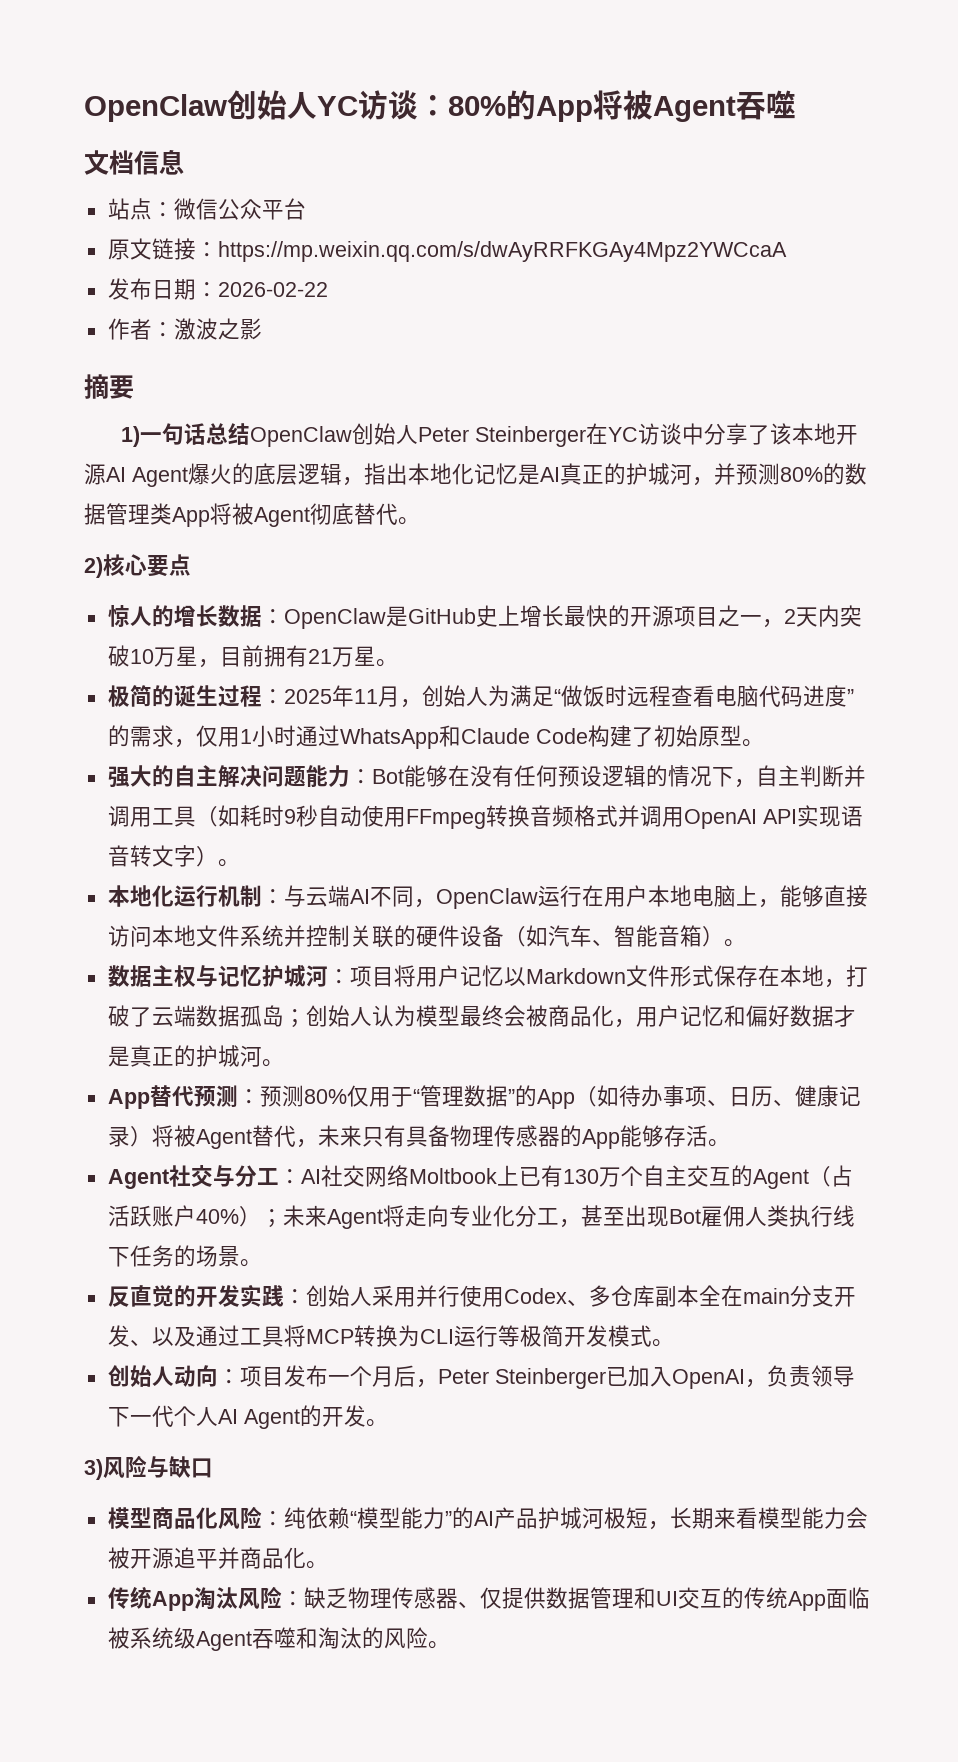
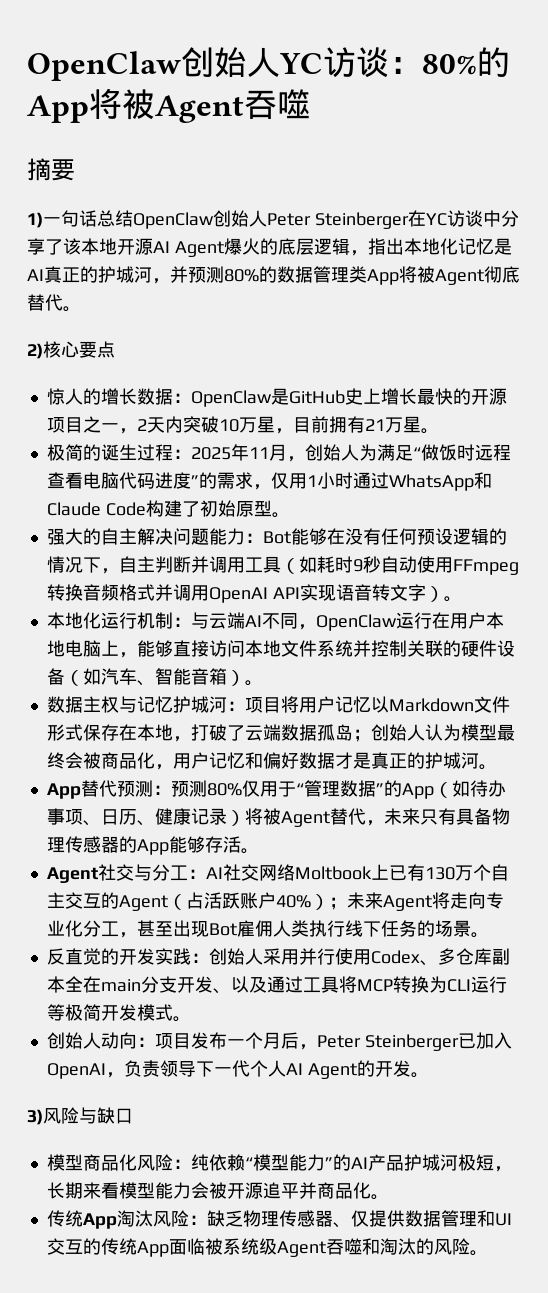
- 文档信息
- 站点：微信公众平台
- 原文链接：https://mp.weixin.qq.com/s/dwAyRRFKGAy4Mpz2YWCcaA
- 发布日期：2026-02-22
- 作者：激波之影

